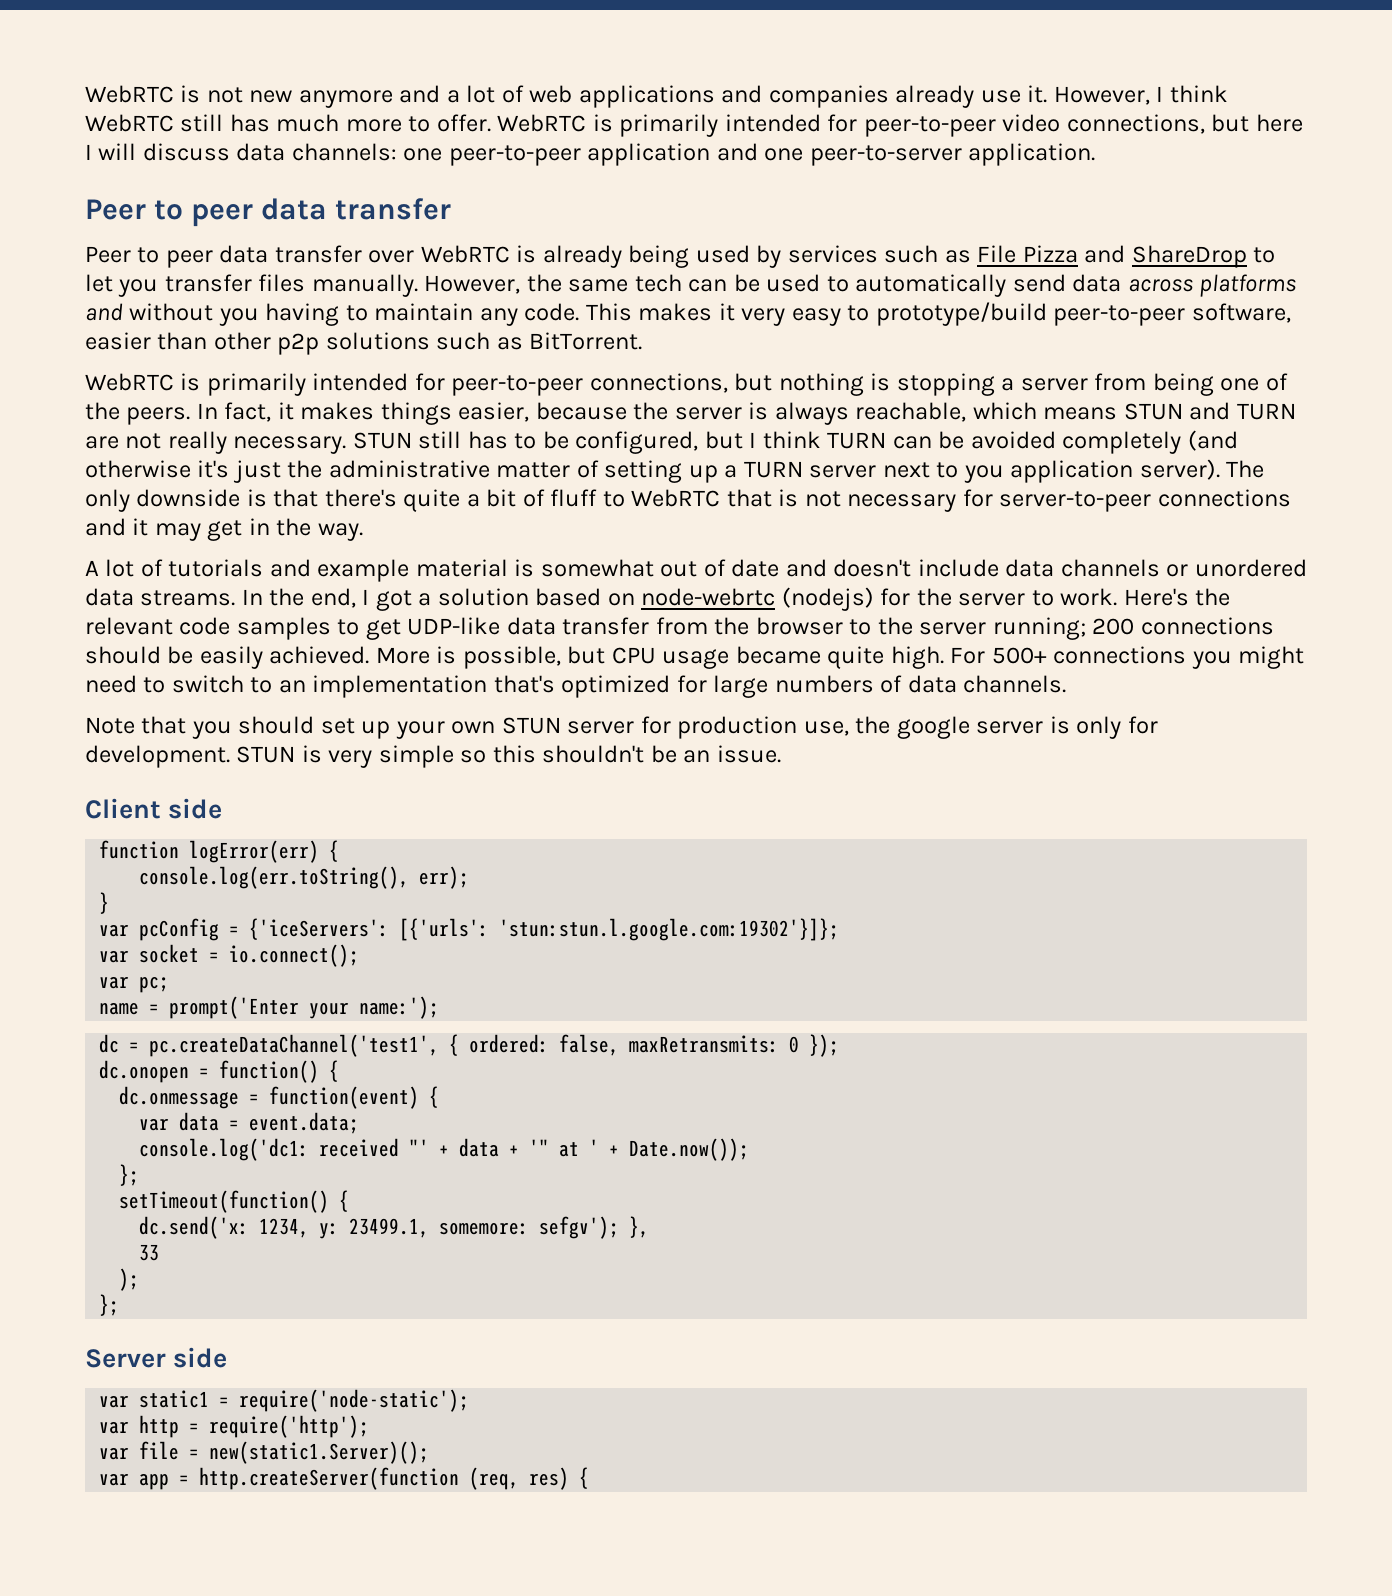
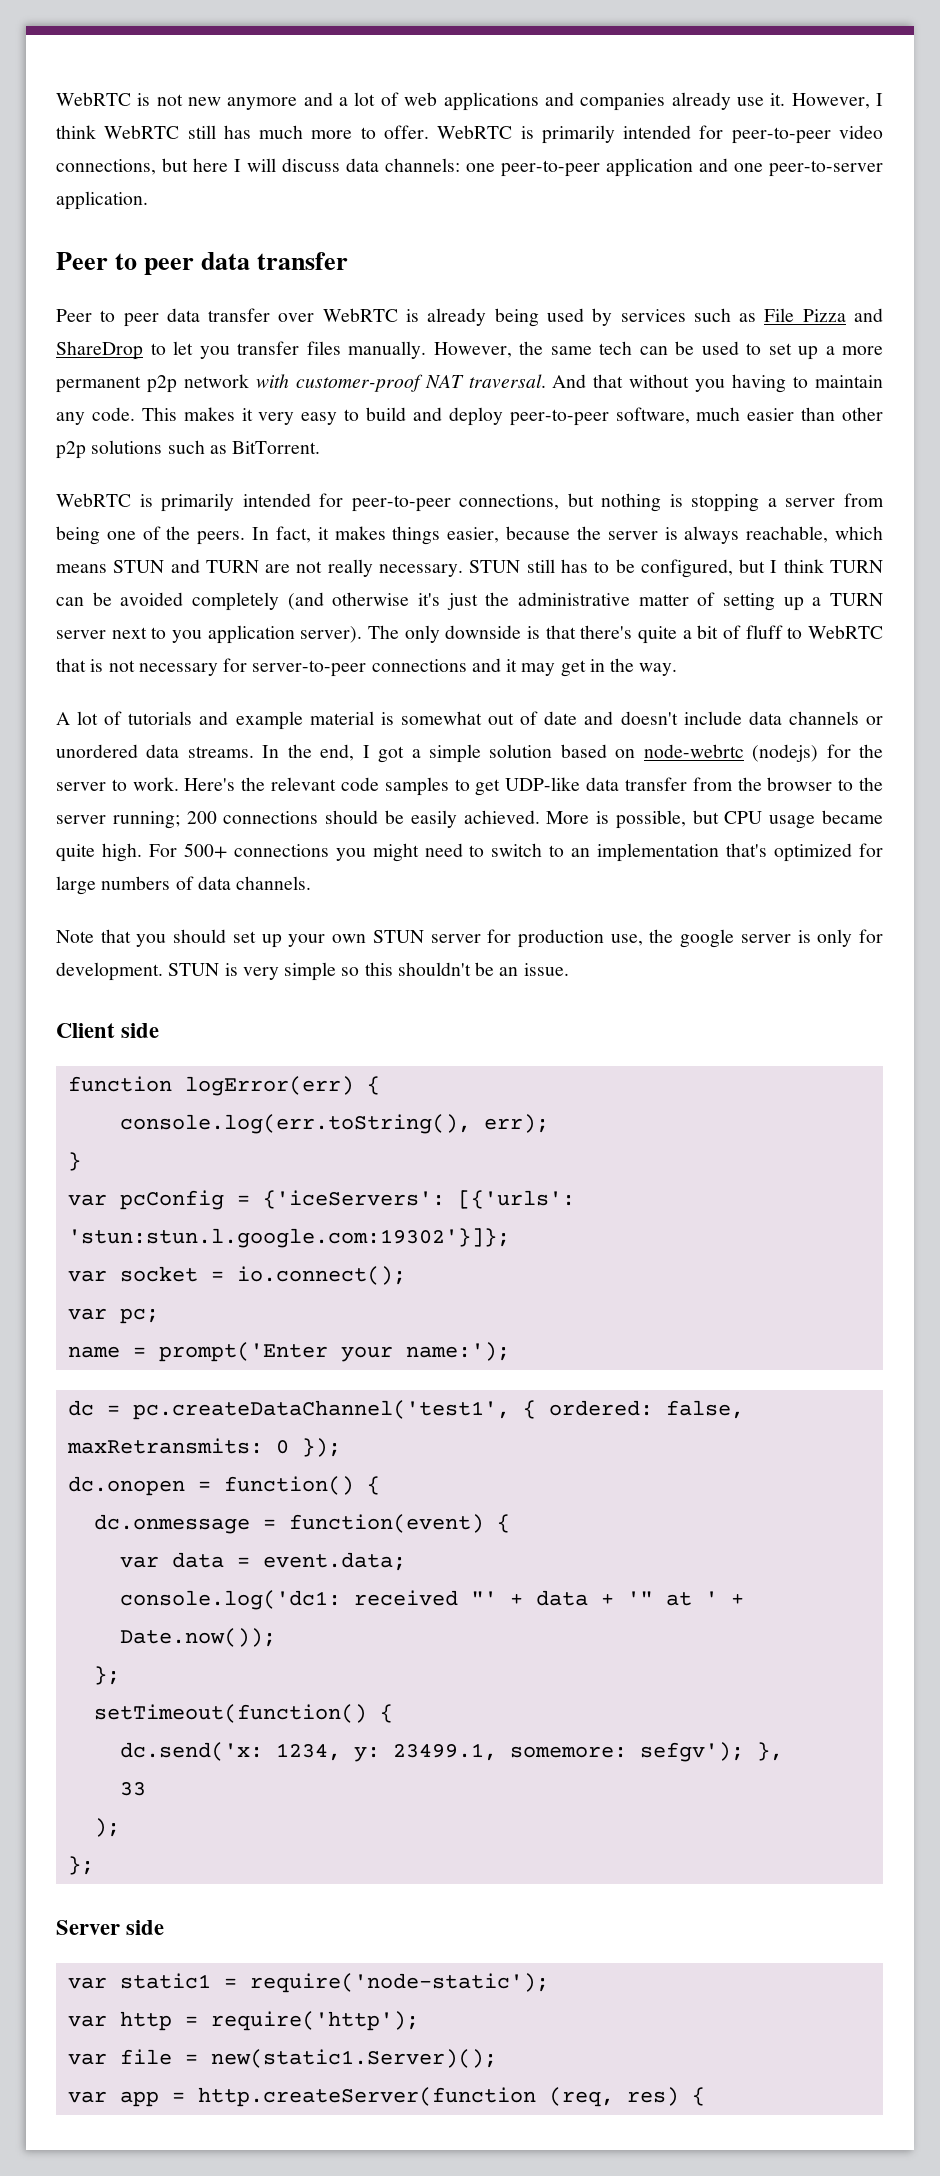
- However, the same tech can be used to automatically send data across platforms and without you having to maintain any code.
+ However, the same tech can be used to set up a more permanent p2p network with customer-proof NAT traversal. And that without you having to maintain any code.
- This makes it very easy to prototype/build peer-to-peer software, easier than other p2p solutions such as BitTorrent.
+ This makes it very easy to build and deploy peer-to-peer software, much easier than other p2p solutions such as BitTorrent.
- In the end, I got a solution based on node-webrtc (nodejs) for the server to work.
+ In the end, I got a simple solution based on node-webrtc (nodejs) for the server to work.

